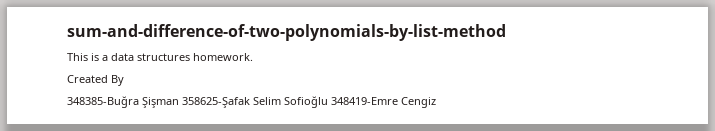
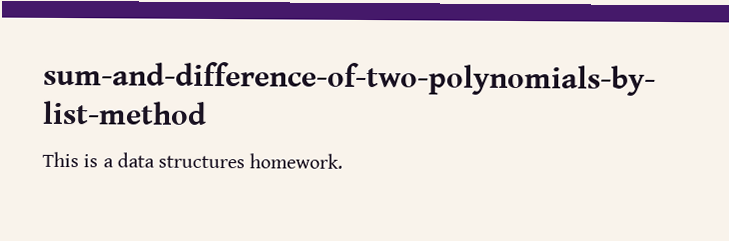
- Created By
- 348385-Buğra Şişman 358625-Şafak Selim Sofioğlu 348419-Emre Cengiz

